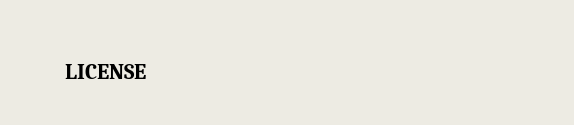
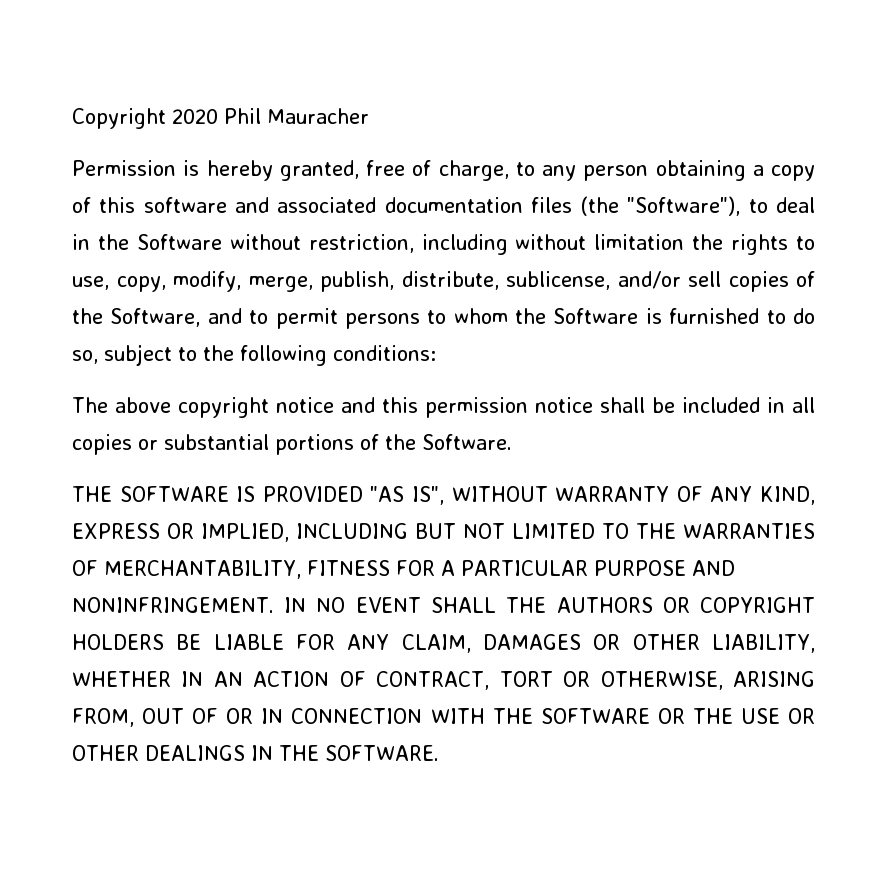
- LICENSE
+ Copyright 2020 Phil Mauracher
+ Permission is hereby granted, free of charge, to any person obtaining a copy of this software and associated documentation files (the "Software"), to deal in the Software without restriction, including without limitation the rights to use, copy, modify, merge, publish, distribute, sublicense, and/or sell copies of the Software, and to permit persons to whom the Software is furnished to do so, subject to the following conditions:
+ The above copyright notice and this permission notice shall be included in all copies or substantial portions of the Software.
+ THE SOFTWARE IS PROVIDED "AS IS", WITHOUT WARRANTY OF ANY KIND, EXPRESS OR IMPLIED, INCLUDING BUT NOT LIMITED TO THE WARRANTIES OF MERCHANTABILITY, FITNESS FOR A PARTICULAR PURPOSE AND NONINFRINGEMENT. IN NO EVENT SHALL THE AUTHORS OR COPYRIGHT HOLDERS BE LIABLE FOR ANY CLAIM, DAMAGES OR OTHER LIABILITY, WHETHER IN AN ACTION OF CONTRACT, TORT OR OTHERWISE, ARISING FROM, OUT OF OR IN CONNECTION WITH THE SOFTWARE OR THE USE OR OTHER DEALINGS IN THE SOFTWARE.

